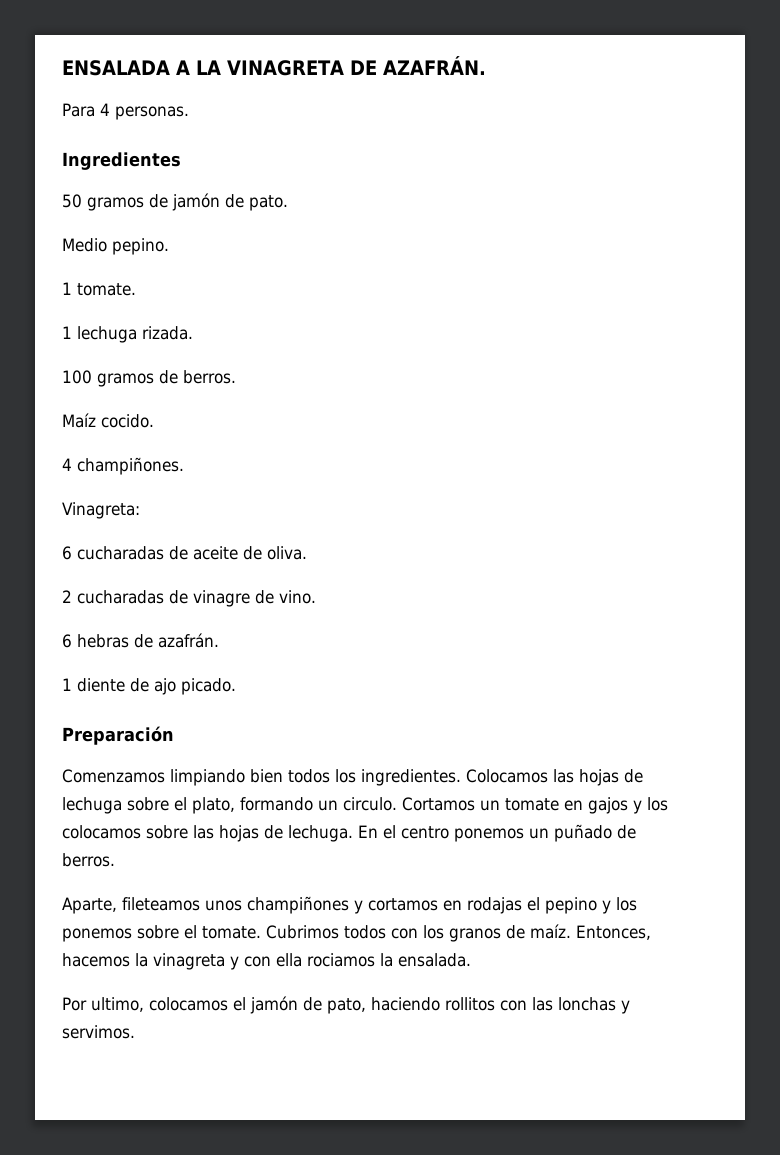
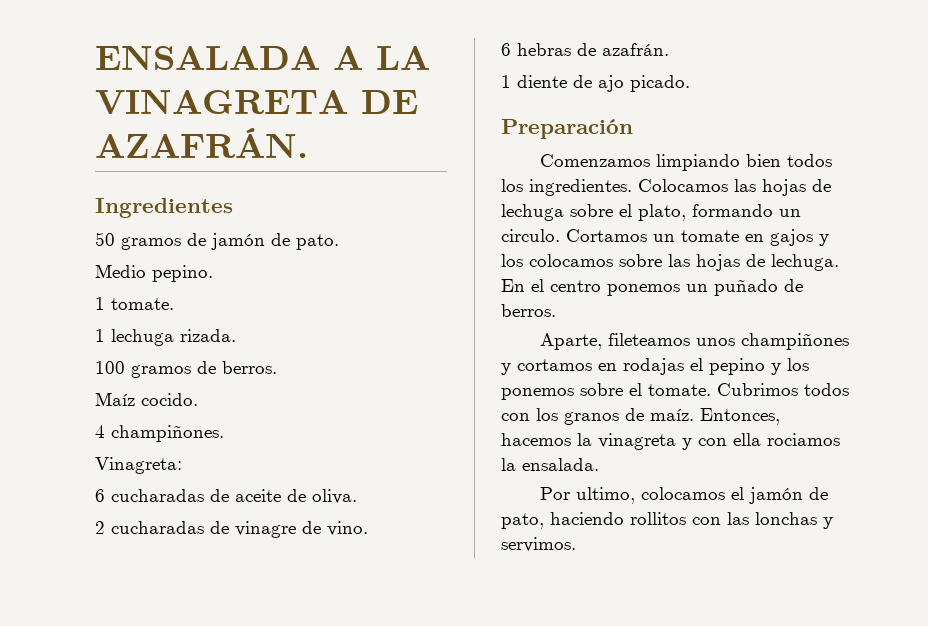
- Para 4 personas.

